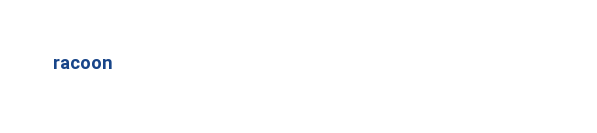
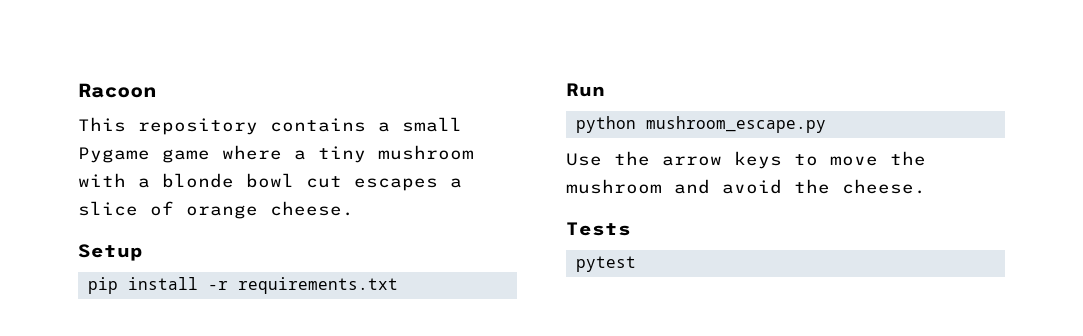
- racoon
+ Racoon
+ This repository contains a small Pygame game where a tiny mushroom with a blonde bowl cut escapes a slice of orange cheese.
+ Setup
+ pip install -r requirements.txt
+ Run
+ python mushroom_escape.py
+ Use the arrow keys to move the mushroom and avoid the cheese.
+ Tests
+ pytest

